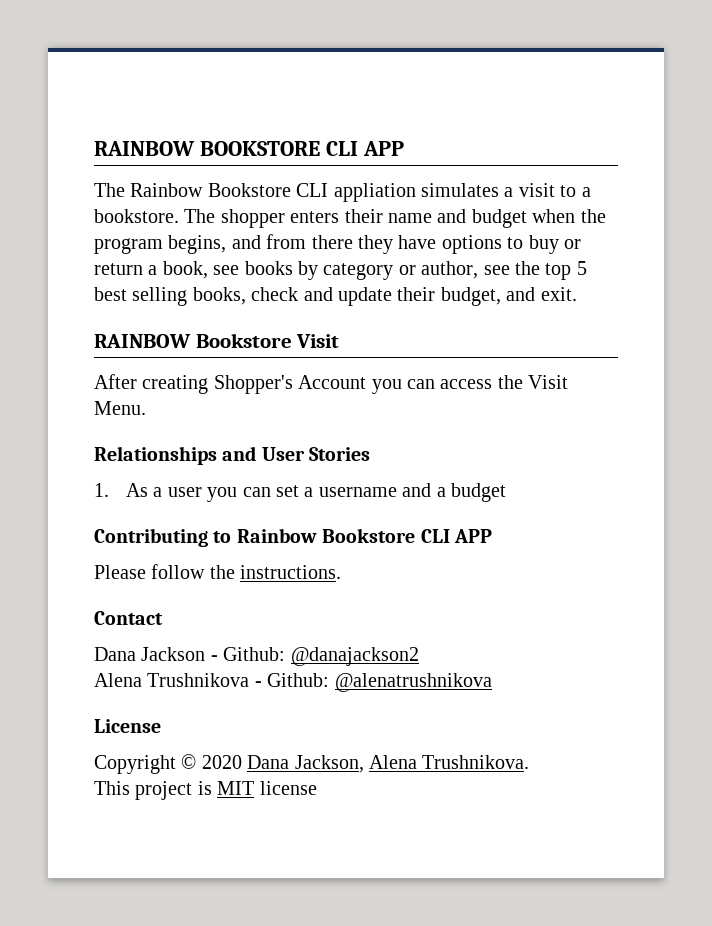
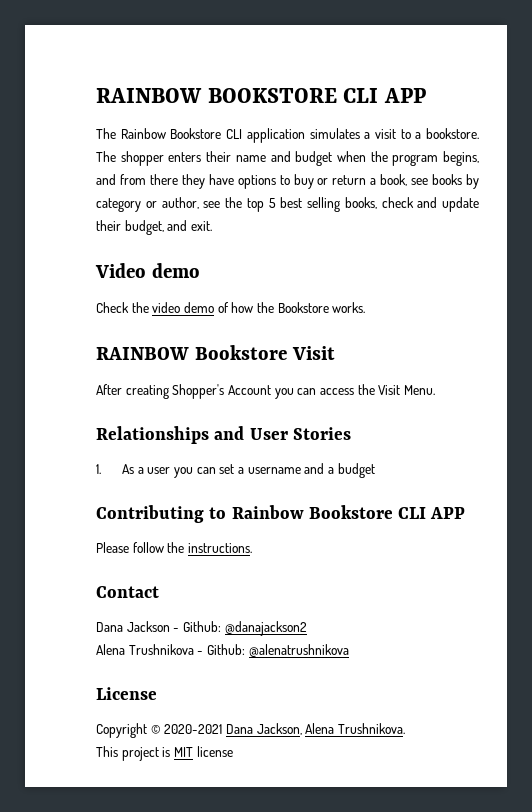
- The Rainbow Bookstore CLI appliation simulates a visit to a bookstore.
+ The Rainbow Bookstore CLI application simulates a visit to a bookstore.
+ Video demo
+ Check the video demo of how the Bookstore works.
- Copyright © 2020 Dana Jackson, Alena Trushnikova.
+ Copyright © 2020-2021 Dana Jackson, Alena Trushnikova.

